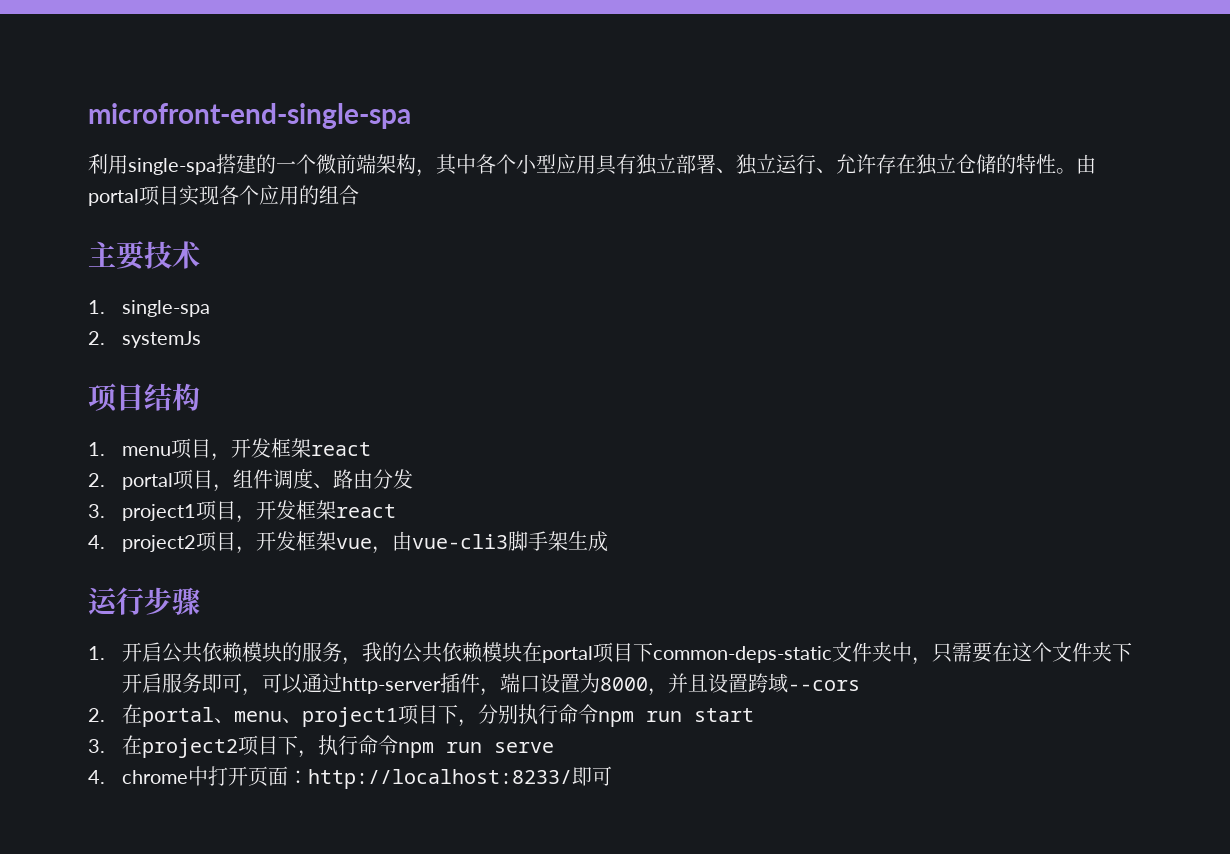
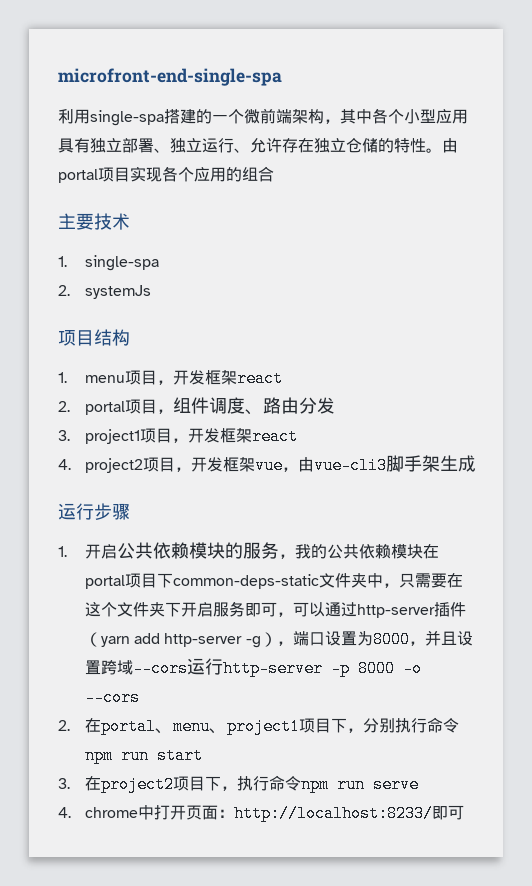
- 1.开启公共依赖模块的服务，我的公共依赖模块在portal项目下common-deps-static文件夹中，只需要在这个文件夹下开启服务即可，可以通过http-server插件，端口设置为8000，并且设置跨域--cors
+ 1.开启公共依赖模块的服务，我的公共依赖模块在portal项目下common-deps-static文件夹中，只需要在这个文件夹下开启服务即可，可以通过http-server插件（yarn add http-server -g），端口设置为8000，并且设置跨域--cors运行http-server -p 8000 -o --cors

